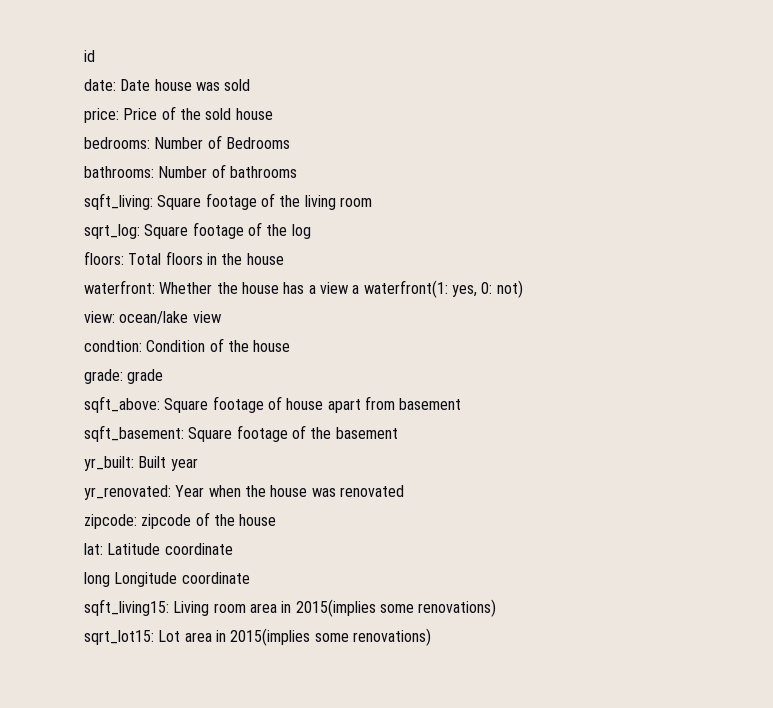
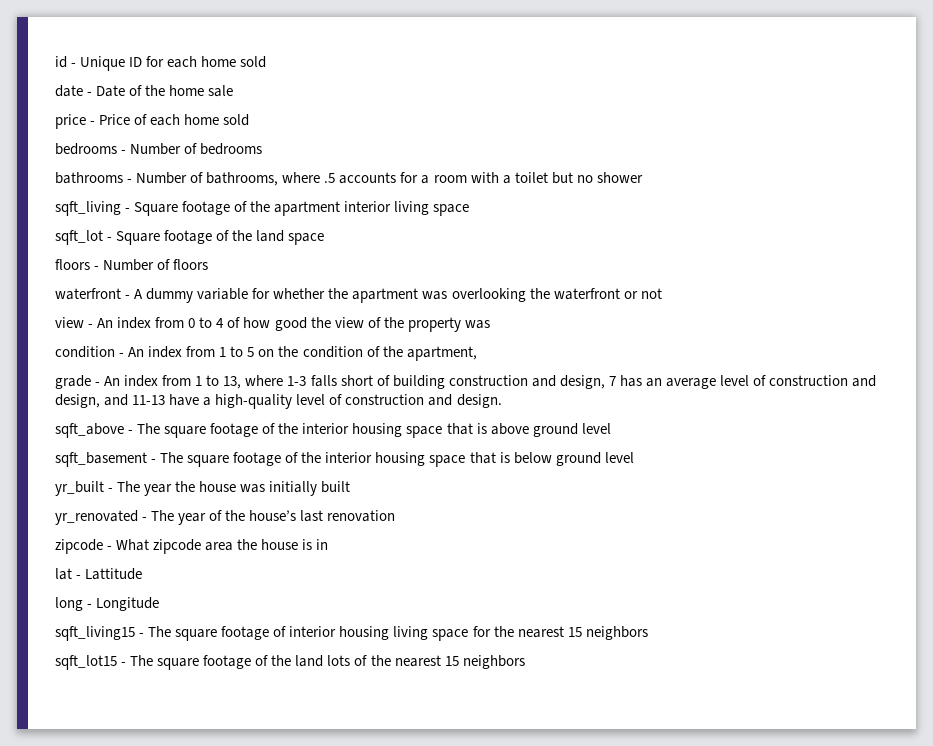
- id
- date: Date house was sold
- price: Price of the sold house
- bedrooms: Number of Bedrooms
- bathrooms: Number of bathrooms
- sqft_living: Square footage of the living room
- sqrt_log: Square footage of the log
- floors: Total floors in the house
- waterfront: Whether the house has a view a waterfront(1: yes, 0: not)
- view: ocean/lake view
- condtion: Condition of the house
- grade: grade
- sqft_above: Square footage of house apart from basement
- sqft_basement: Square footage of the basement
- yr_built: Built year
- yr_renovated: Year when the house was renovated
- zipcode: zipcode of the house
- lat: Latitude coordinate
+ id - Unique ID for each home sold
+ date - Date of the home sale
+ price - Price of each home sold
+ bedrooms - Number of bedrooms
+ bathrooms - Number of bathrooms, where .5 accounts for a room with a toilet but no shower
+ sqft_living - Square footage of the apartment interior living space
+ sqft_lot - Square footage of the land space
+ floors - Number of floors
+ waterfront - A dummy variable for whether the apartment was overlooking the waterfront or not
+ view - An index from 0 to 4 of how good the view of the property was
+ condition - An index from 1 to 5 on the condition of the apartment,
+ grade - An index from 1 to 13, where 1-3 falls short of building construction and design, 7 has an average level of construction and design, and 11-13 have a high-quality level of construction and design.
+ sqft_above - The square footage of the interior housing space that is above ground level
+ sqft_basement - The square footage of the interior housing space that is below ground level
+ yr_built - The year the house was initially built
+ yr_renovated - The year of the house’s last renovation
+ zipcode - What zipcode area the house is in
+ lat - Lattitude
- long Longitude coordinate
- sqft_living15: Living room area in 2015(implies some renovations)
- sqrt_lot15: Lot area in 2015(implies some renovations)
+ long - Longitude
+ sqft_living15 - The square footage of interior housing living space for the nearest 15 neighbors
+ sqft_lot15 - The square footage of the land lots of the nearest 15 neighbors

